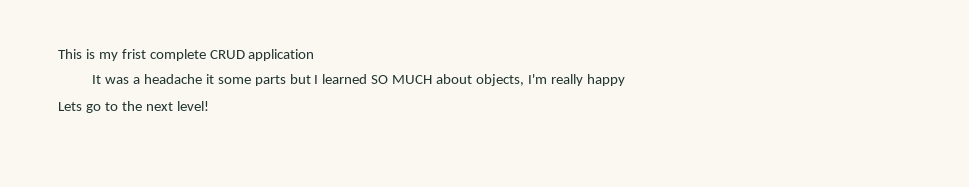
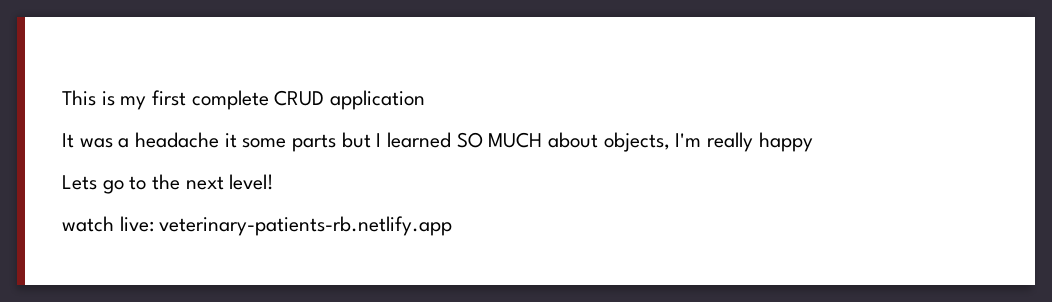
- This is my frist complete CRUD application
+ This is my first complete CRUD application
+ watch live: veterinary-patients-rb.netlify.app

